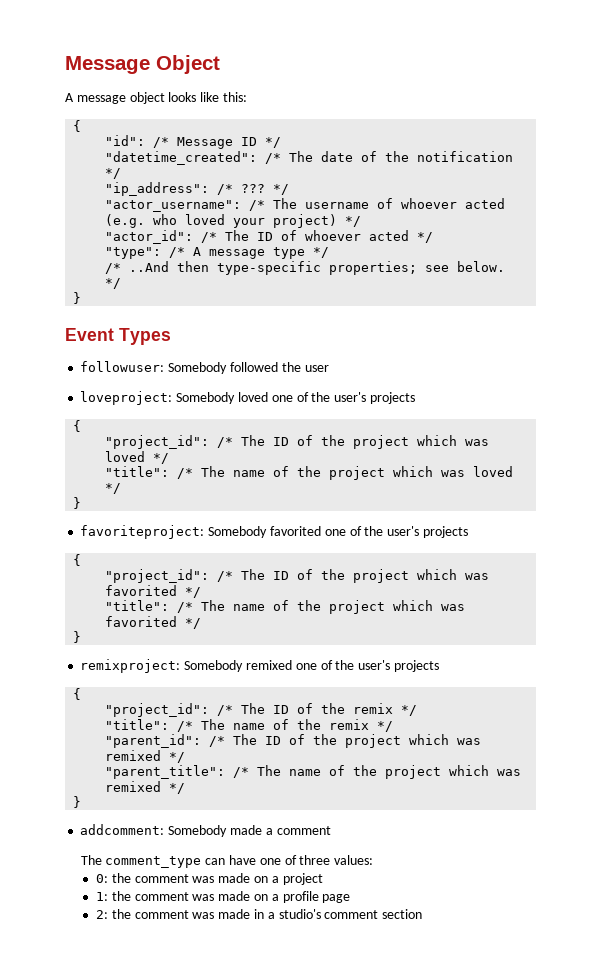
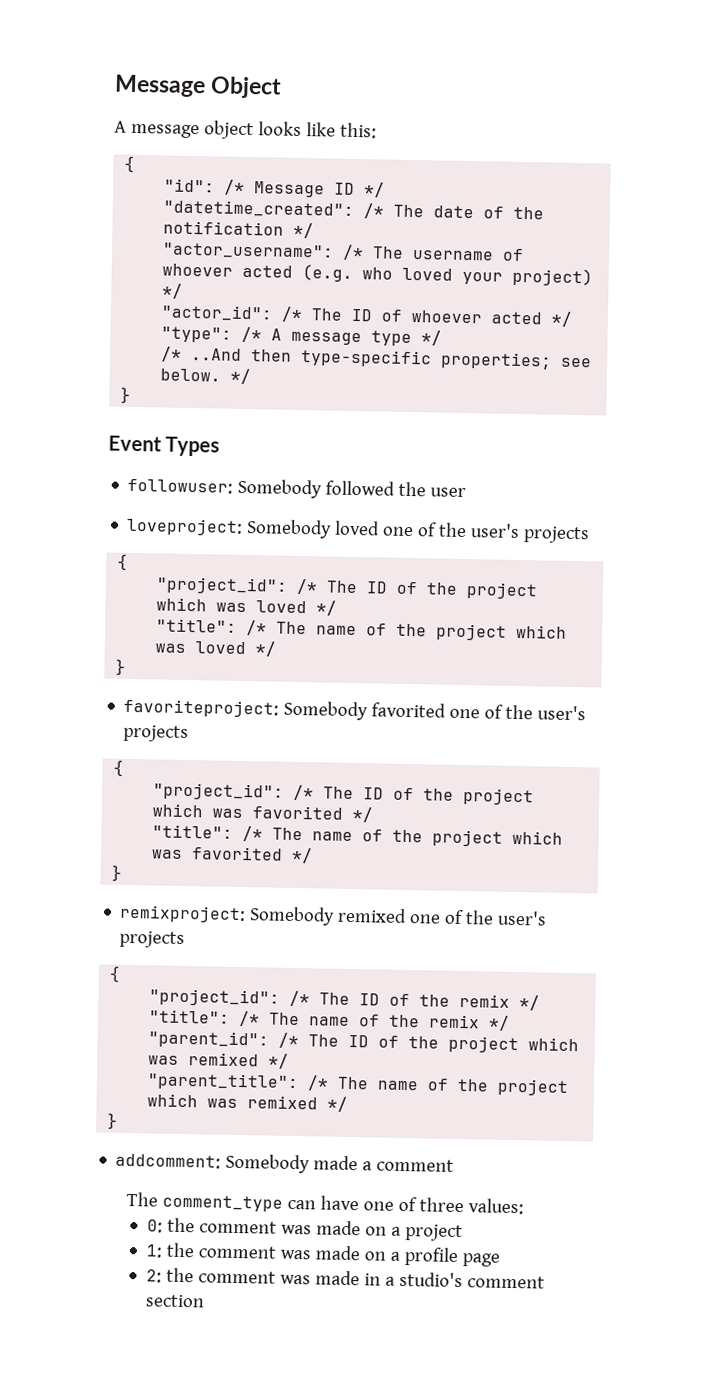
- "ip_address": /* ??? */

